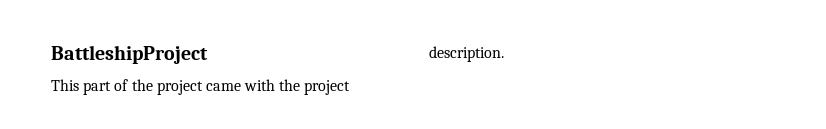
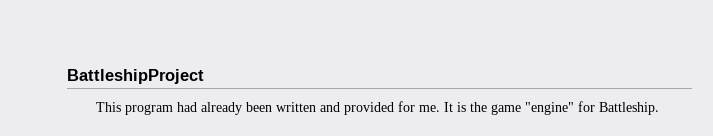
- This part of the project came with the project description.
+ This program had already been written and provided for me. It is the game "engine" for Battleship.

